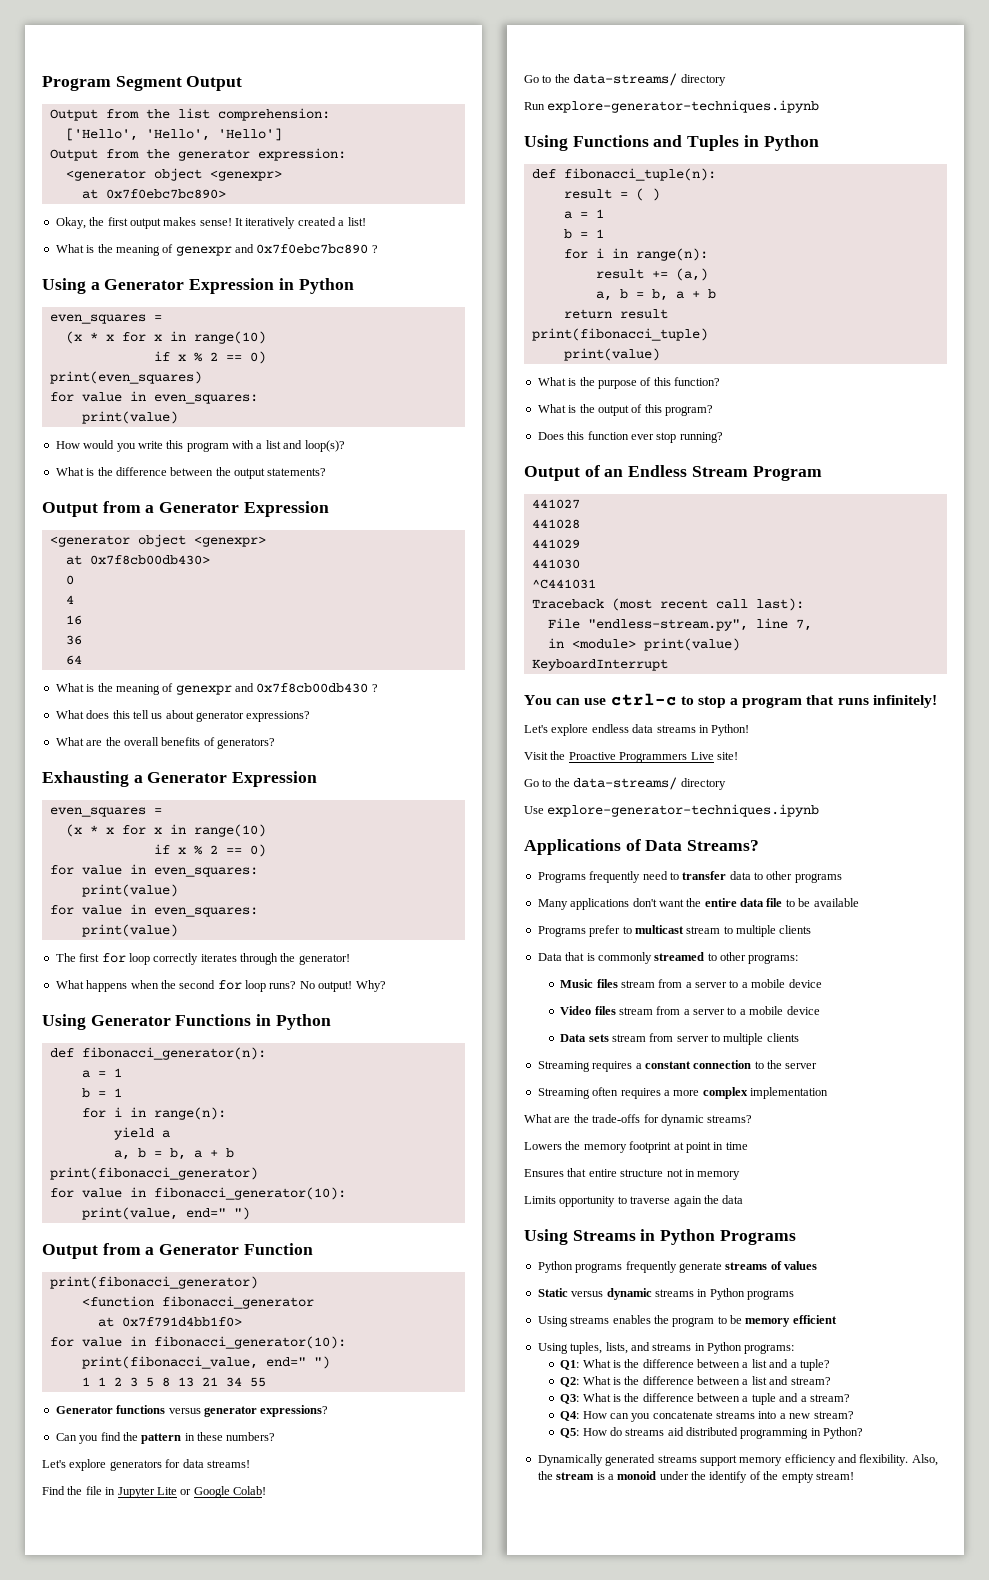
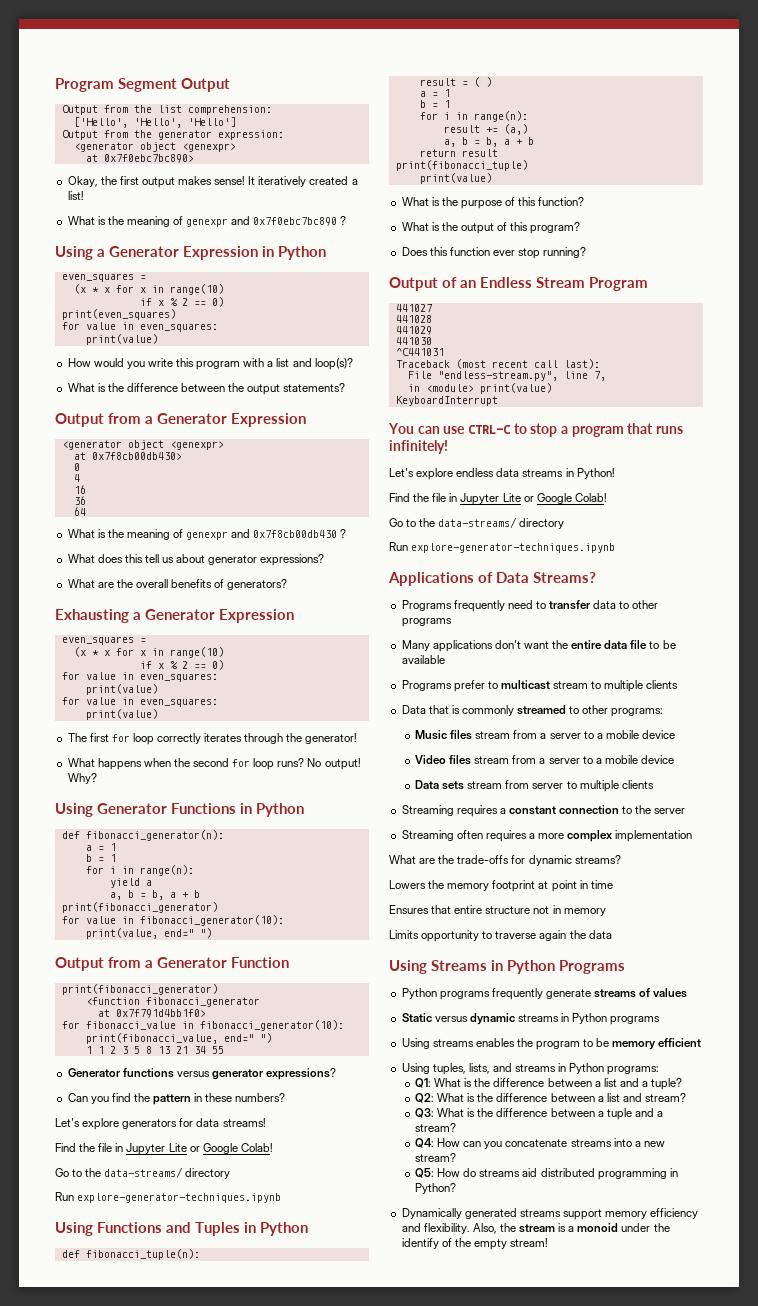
  at 0x7f791d4bb1f0>
- for value in fibonacci_generator(10):
+ for fibonacci_value in fibonacci_generator(10):
- You can use ctrl-c to stop a program that runs infinitely!
+ You can use CTRL-C to stop a program that runs infinitely!
  Let's explore endless data streams in Python!
- Visit the Proactive Programmers Live site!
+ Find the file in Jupyter Lite or Google Colab!
  Go to the data-streams/ directory
- Use explore-generator-techniques.ipynb
+ Run explore-generator-techniques.ipynb

